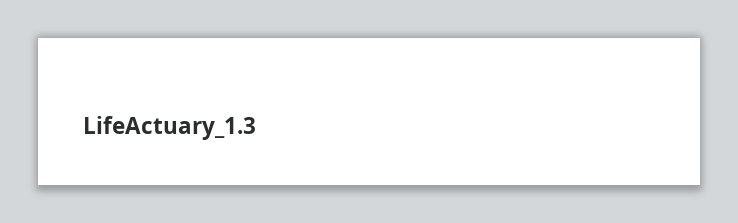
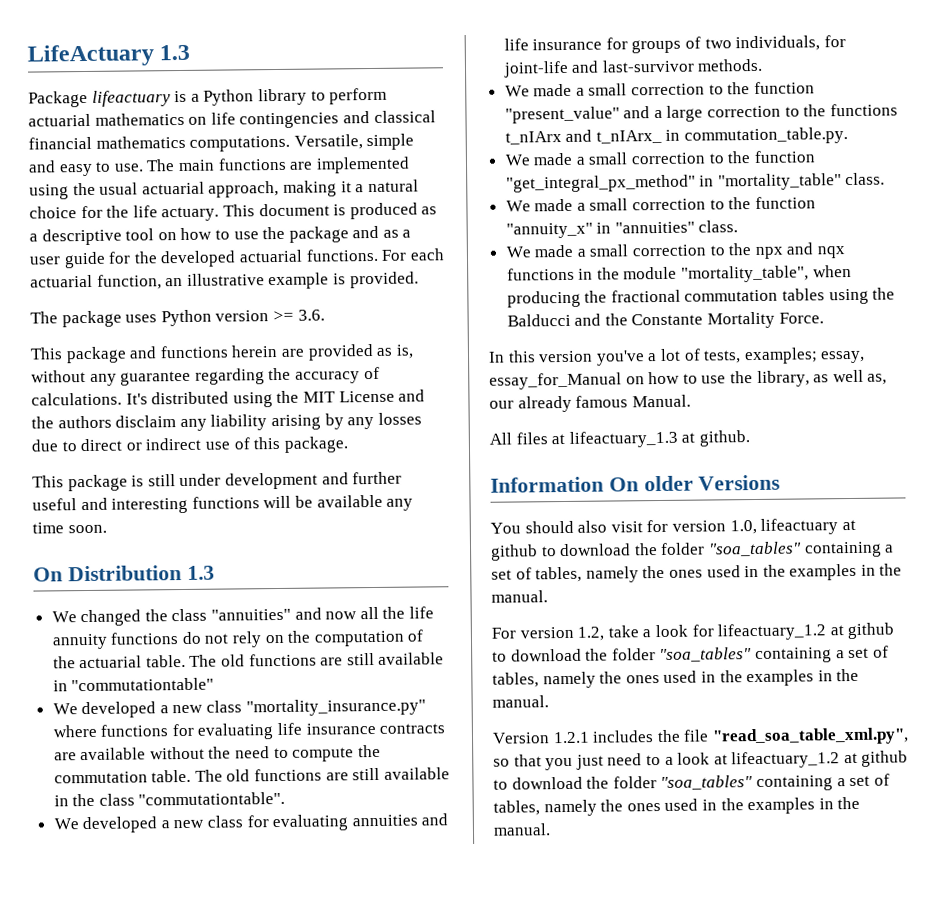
- LifeActuary_1.3
+ LifeActuary 1.3
+ Package lifeactuary is a Python library to perform actuarial mathematics on life contingencies and classical financial mathematics computations. Versatile, simple and easy to use. The main functions are implemented using the usual actuarial approach, making it a natural choice for the life actuary. This document is produced as a descriptive tool on how to use the package and as a user guide for the developed actuarial functions. For each actuarial function, an illustrative example is provided.
+ The package uses Python version >= 3.6.
+ This package and functions herein are provided as is, without any guarantee regarding the accuracy of calculations. It's distributed using the MIT License and the authors disclaim any liability arising by any losses due to direct or indirect use of this package.
+ This package is still under development and further useful and interesting functions will be available any time soon.
+ On Distribution 1.3
+ We changed the class "annuities" and now all the life annuity functions do not rely on the computation of the actuarial table. The old functions are still available in "commutationtable"
+ We developed a new class "mortality_insurance.py" where functions for evaluating life insurance contracts are available without the need to compute the commutation table. The old functions are still available in the class "commutationtable".
+ We developed a new class for evaluating annuities and life insurance for groups of two individuals, for joint-life and last-survivor methods.
+ We made a small correction to the function "present_value" and a large correction to the functions t_nIArx and t_nIArx_ in commutation_table.py.
+ We made a small correction to the function "get_integral_px_method" in "mortality_table" class.
+ We made a small correction to the function "annuity_x" in "annuities" class.
+ We made a small correction to the npx and nqx functions in the module "mortality_table", when producing the fractional commutation tables using the Balducci and the Constante Mortality Force.
+ In this version you've a lot of tests, examples; essay, essay_for_Manual on how to use the library, as well as, our already famous Manual.
+ All files at lifeactuary_1.3 at github.
+ Information On older Versions
+ You should also visit for version 1.0, lifeactuary at github to download the folder "soa_tables" containing a set of tables, namely the ones used in the examples in the manual.
+ For version 1.2, take a look for lifeactuary_1.2 at github to download the folder "soa_tables" containing a set of tables, namely the ones used in the examples in the manual.
+ Version 1.2.1 includes the file "read_soa_table_xml.py", so that you just need to a look at lifeactuary_1.2 at github to download the folder "soa_tables" containing a set of tables, namely the ones used in the examples in the manual.

